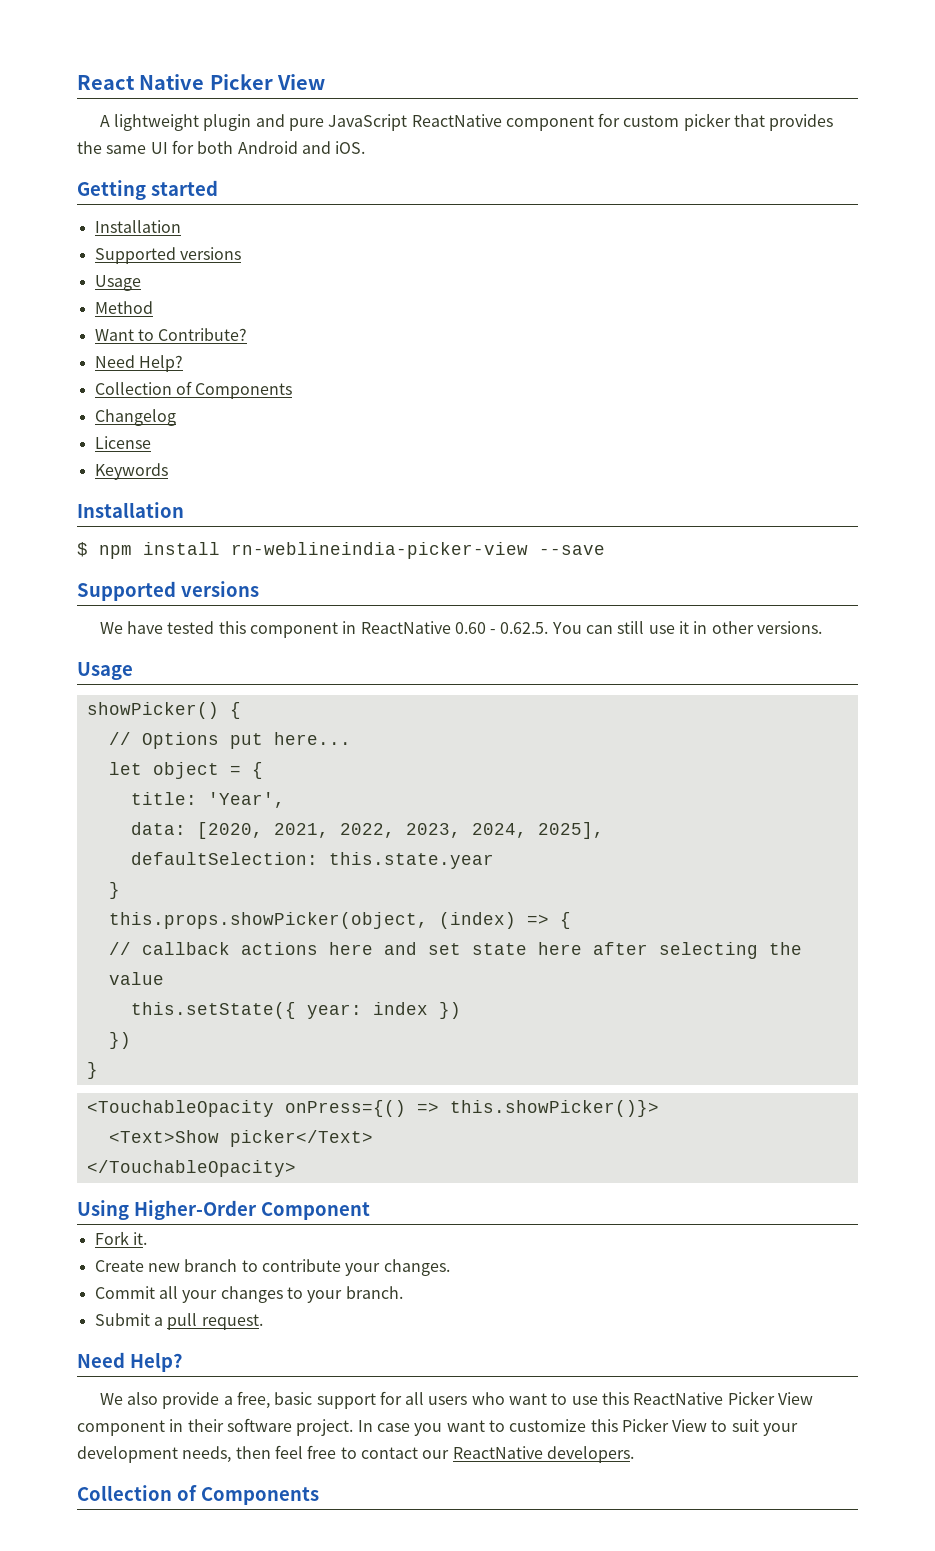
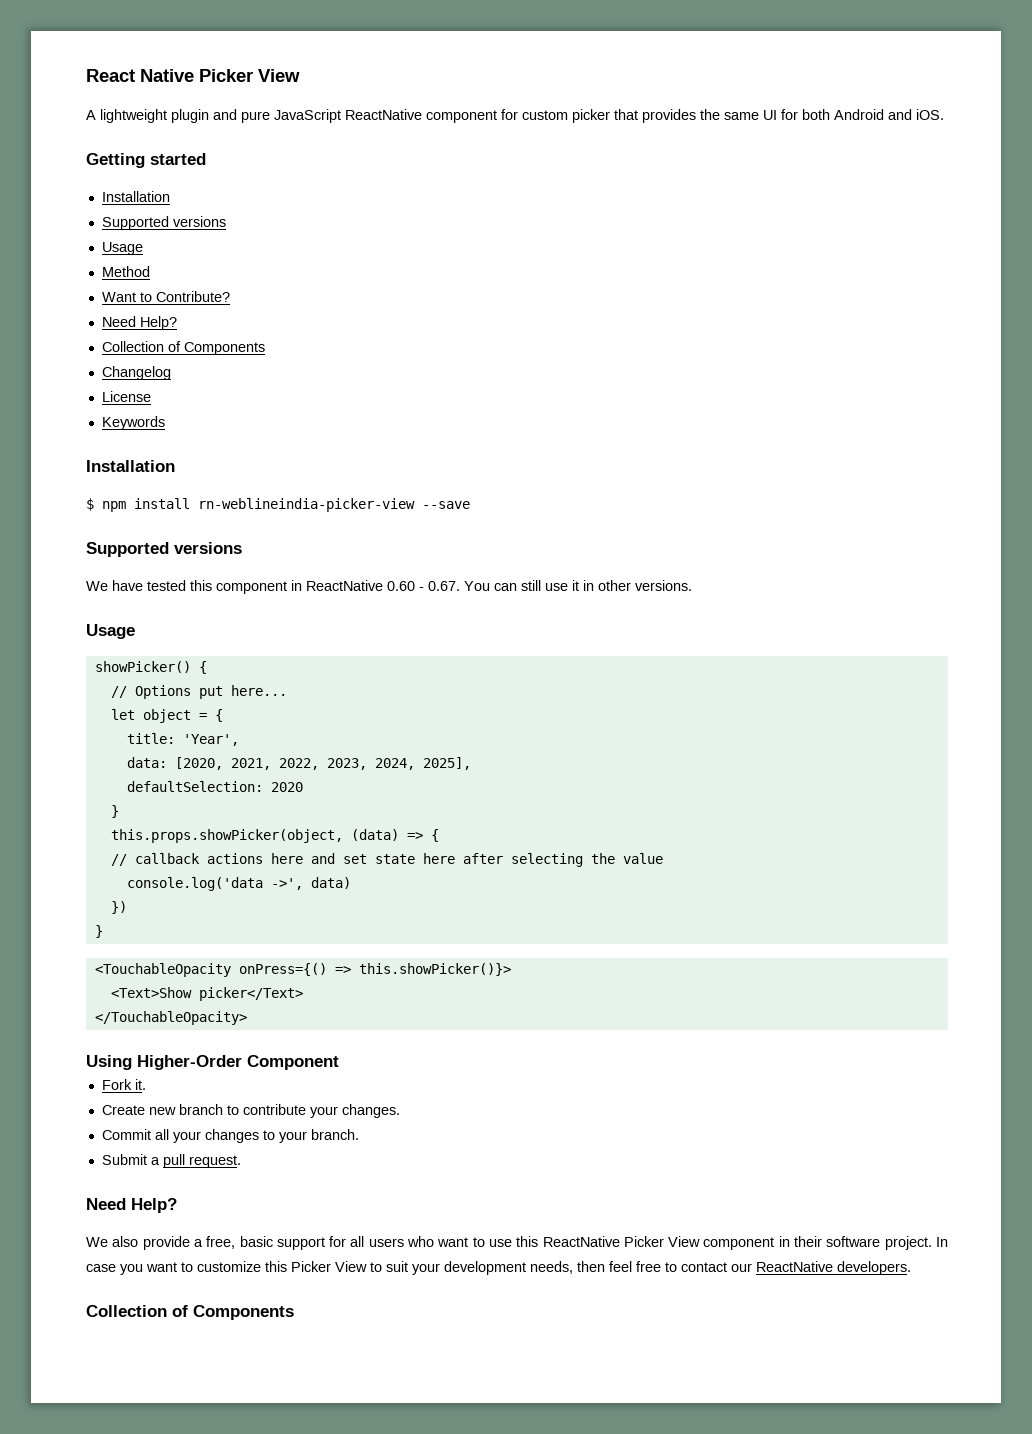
- We have tested this component in ReactNative 0.60 - 0.62.5. You can still use it in other versions.
+ We have tested this component in ReactNative 0.60 - 0.67. You can still use it in other versions.
- defaultSelection: this.state.year
+ defaultSelection: 2020
- this.props.showPicker(object, (index) => {
+ this.props.showPicker(object, (data) => {
- this.setState({ year: index })
+ console.log('data ->', data)

